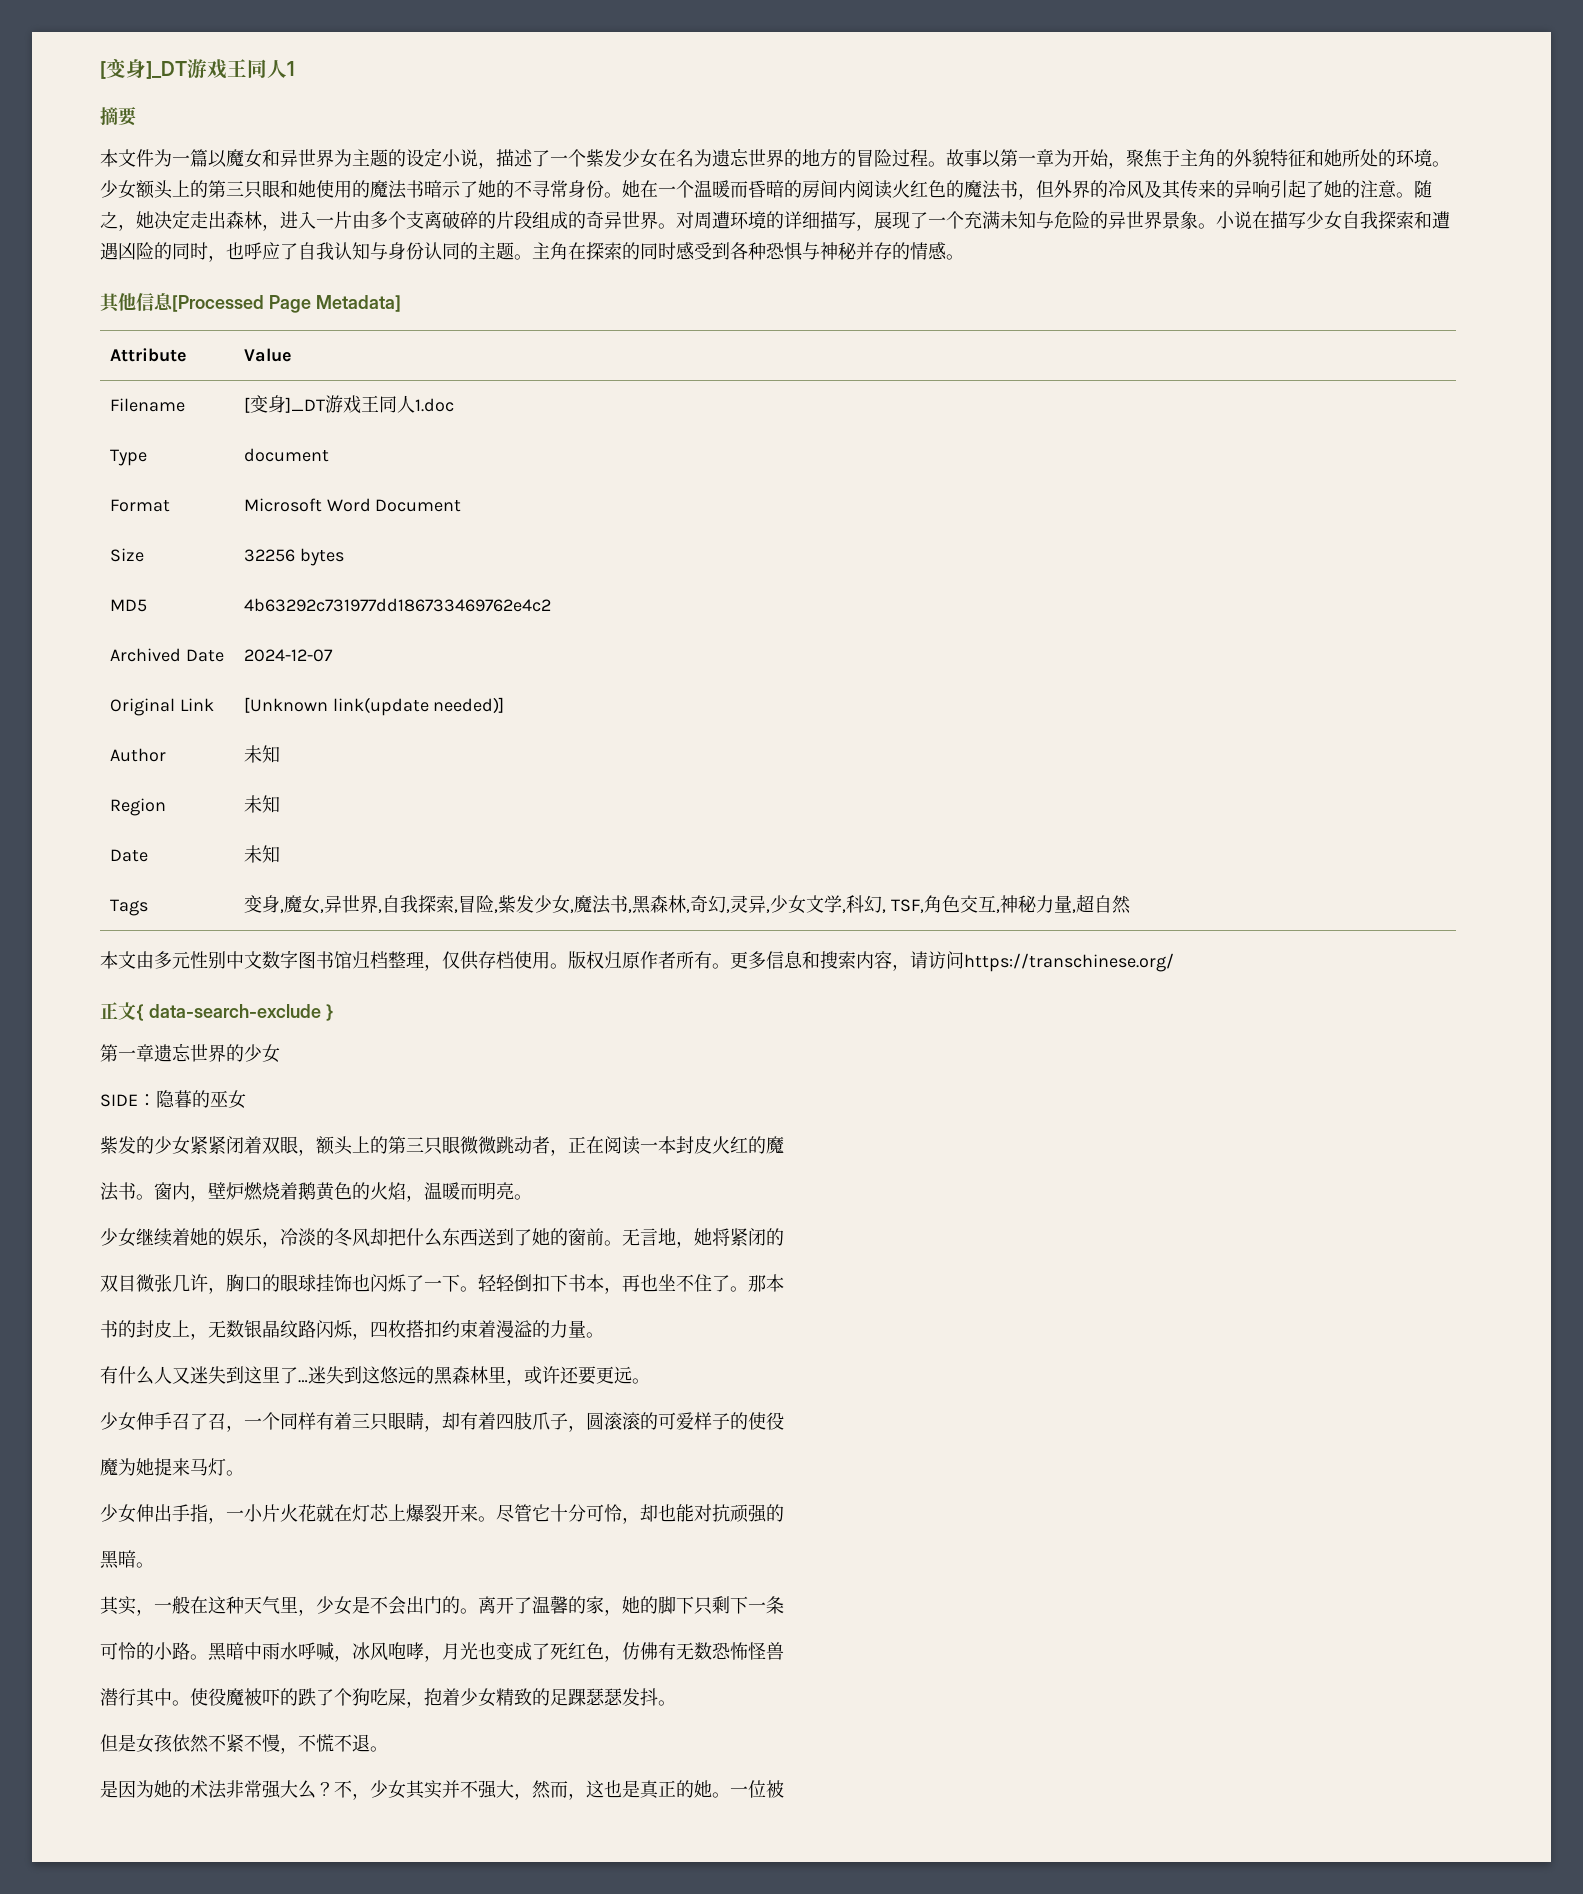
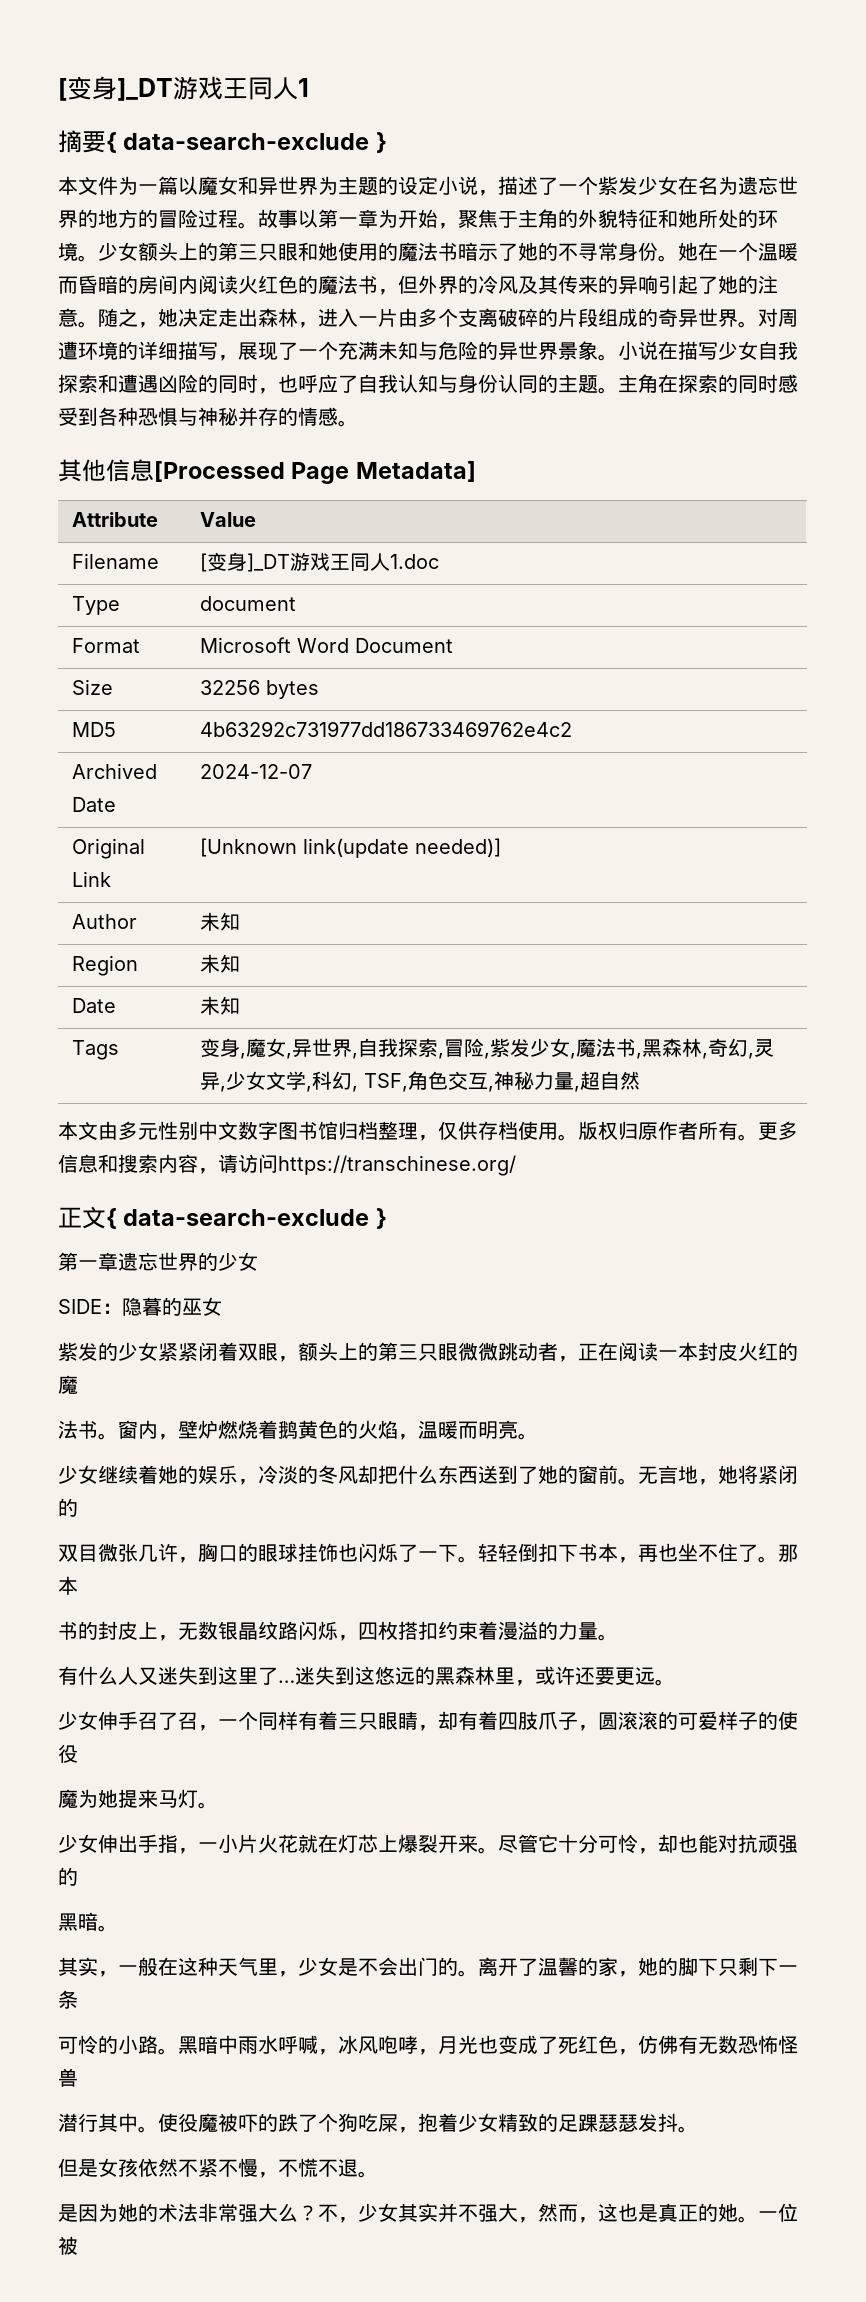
- 摘要
+ 摘要{ data-search-exclude }

